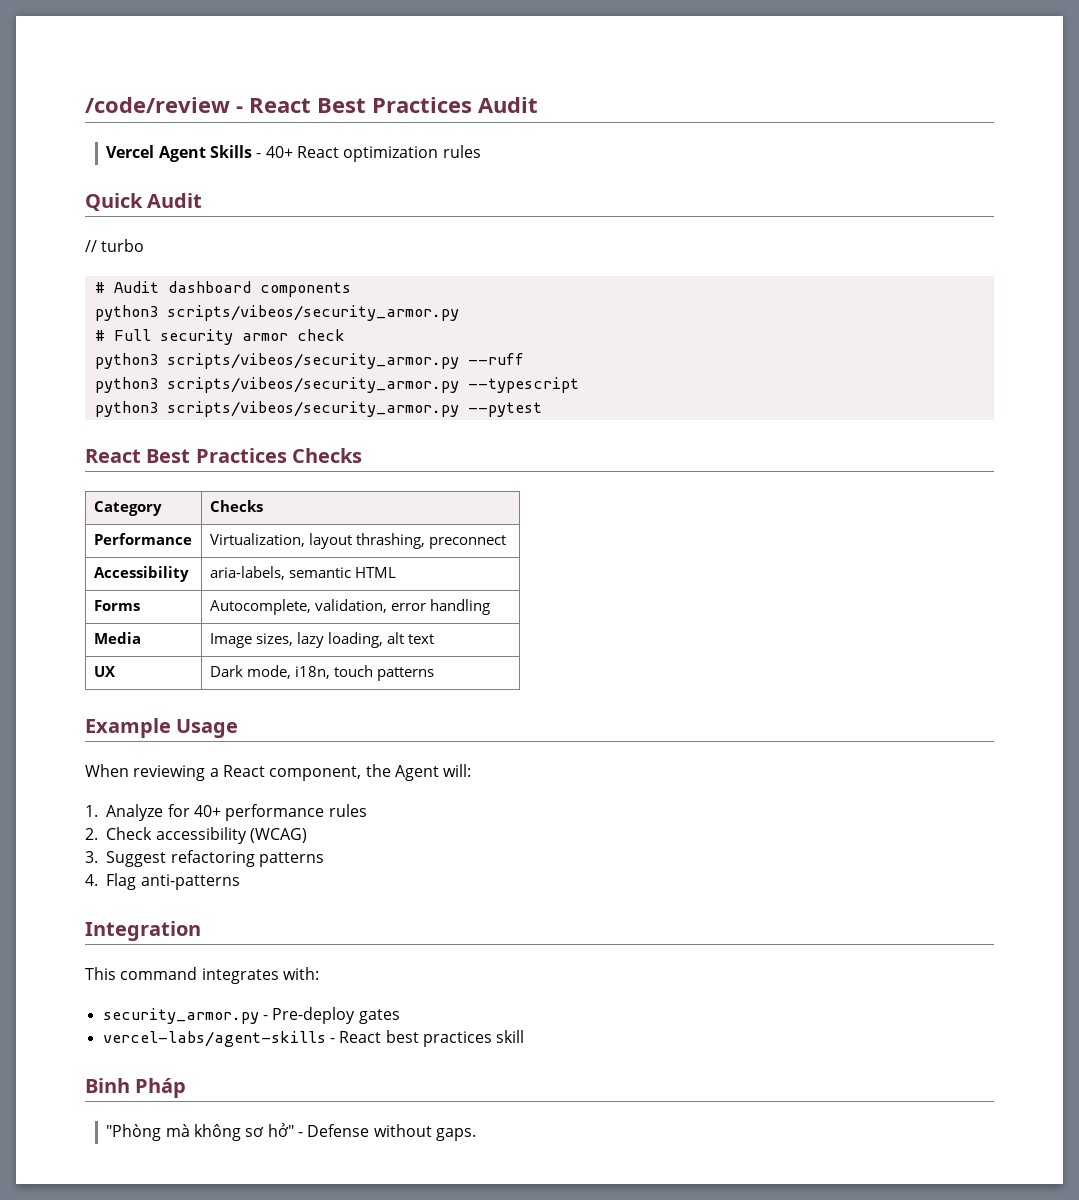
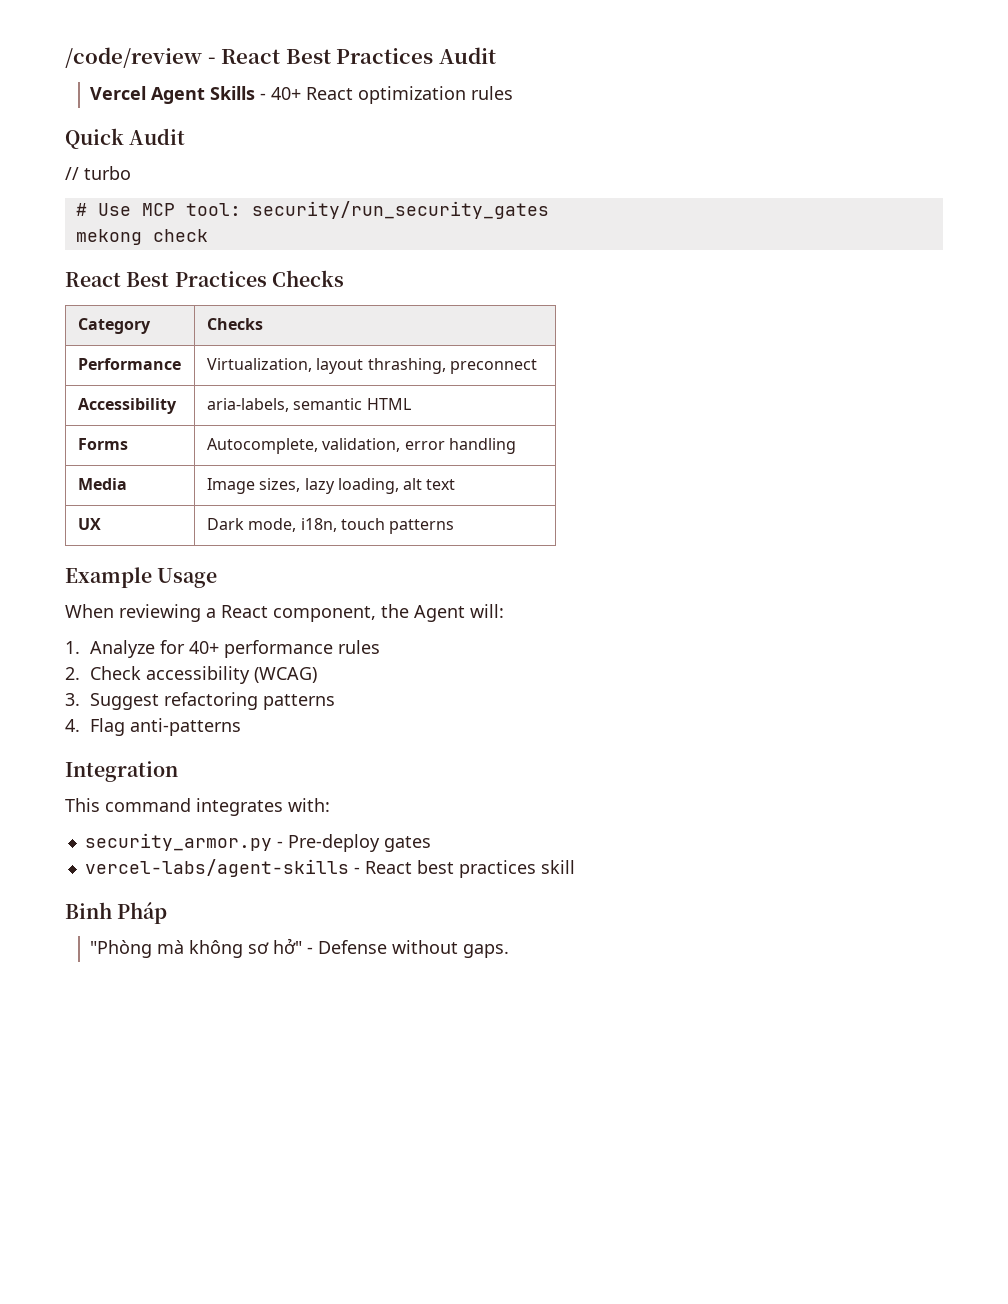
- # Audit dashboard components
- python3 scripts/vibeos/security_armor.py
- # Full security armor check
- python3 scripts/vibeos/security_armor.py --ruff
- python3 scripts/vibeos/security_armor.py --typescript
- python3 scripts/vibeos/security_armor.py --pytest
+ # Use MCP tool: security/run_security_gates
+ mekong check

